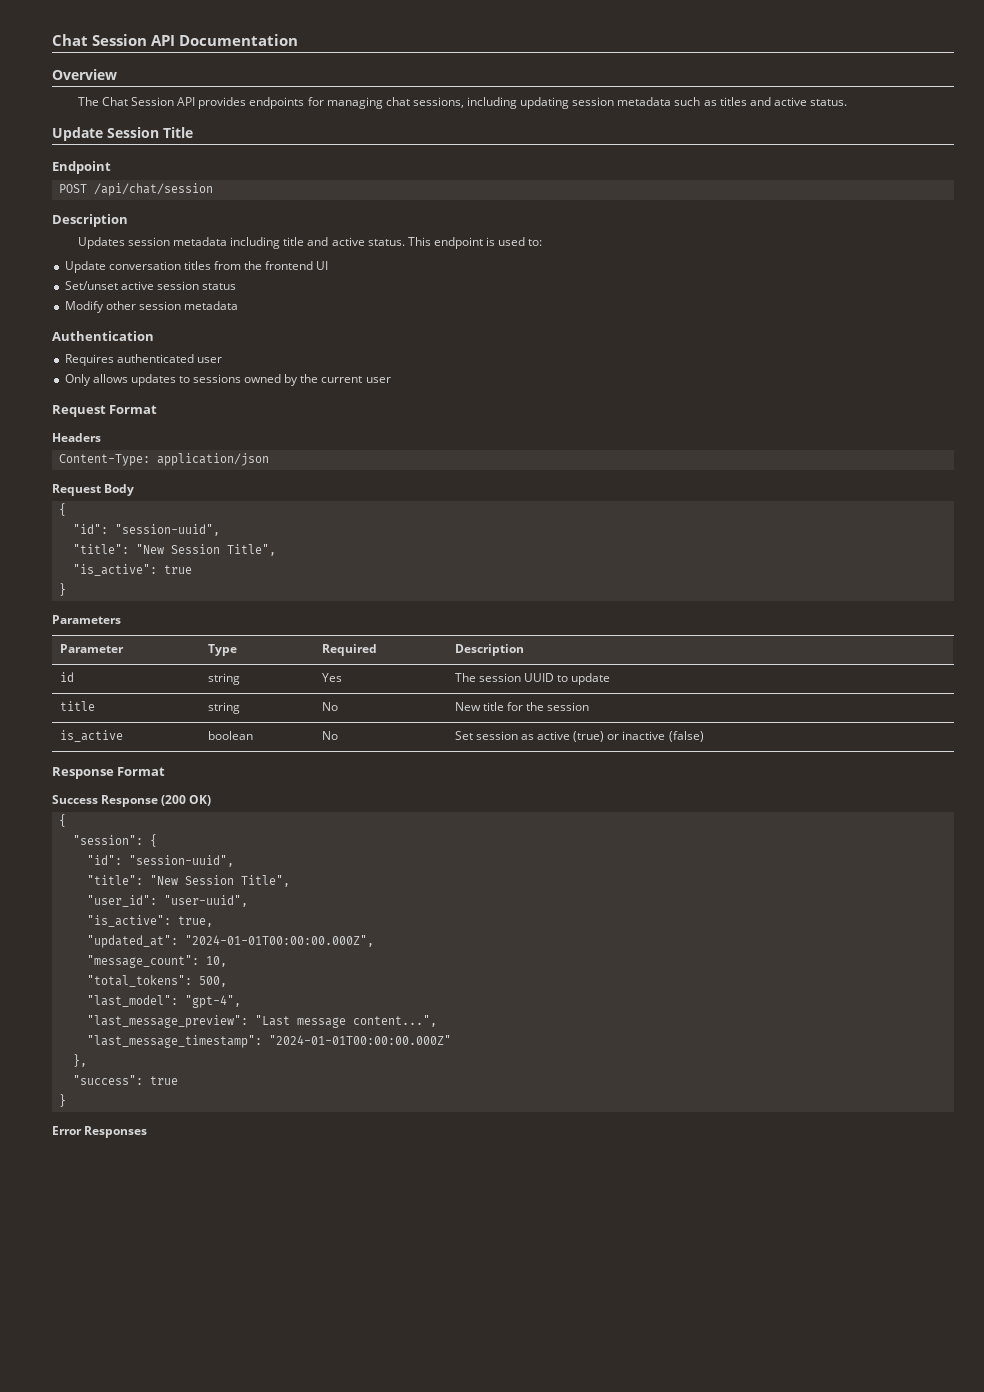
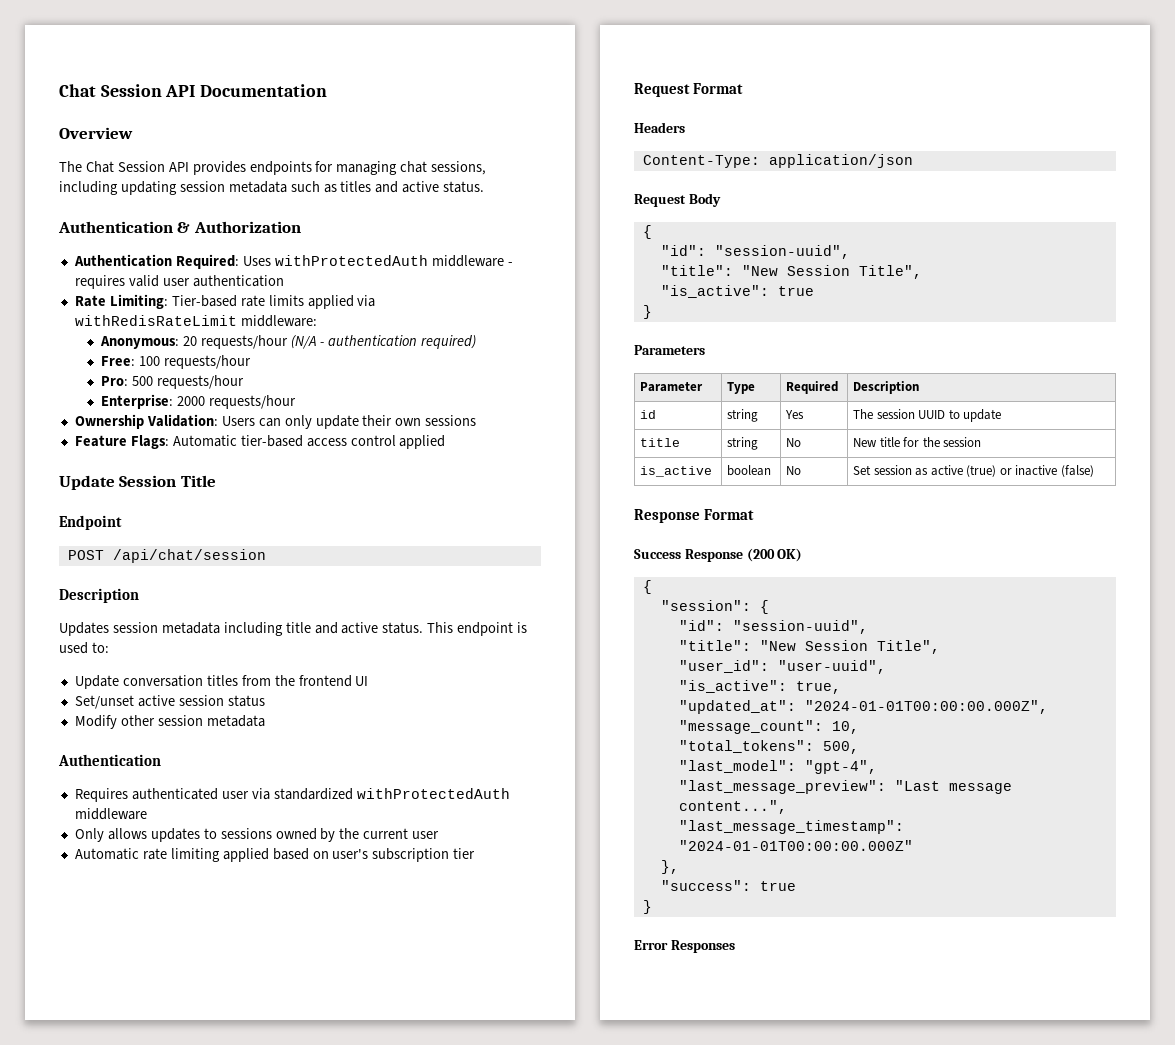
+ Authentication & Authorization
+ Authentication Required: Uses withProtectedAuth middleware - requires valid user authentication
+ Rate Limiting: Tier-based rate limits applied via withRedisRateLimit middleware:
+ Anonymous: 20 requests/hour (N/A - authentication required)
+ Free: 100 requests/hour
+ Pro: 500 requests/hour
+ Enterprise: 2000 requests/hour
+ Ownership Validation: Users can only update their own sessions
+ Feature Flags: Automatic tier-based access control applied
- Requires authenticated user
+ Requires authenticated user via standardized withProtectedAuth middleware
+ Automatic rate limiting applied based on user's subscription tier

